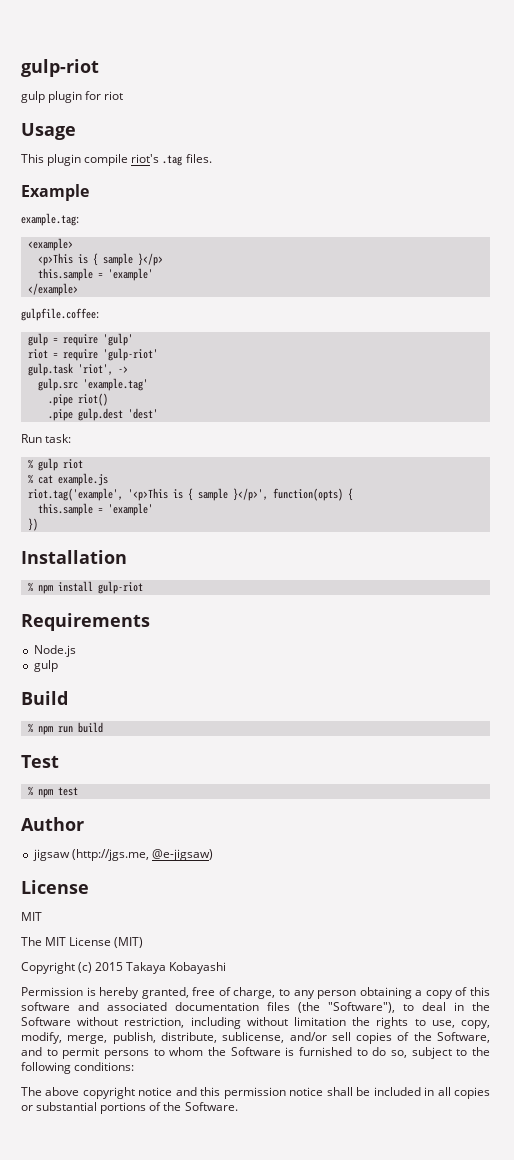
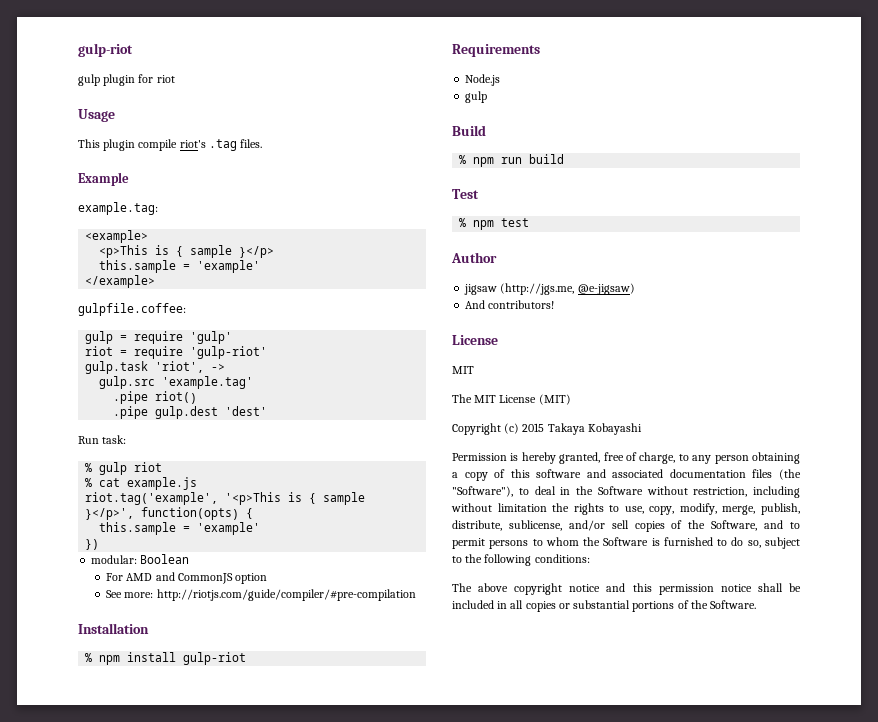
+ modular: Boolean
+ For AMD and CommonJS option
+ See more: http://riotjs.com/guide/compiler/#pre-compilation
+ And contributors!

